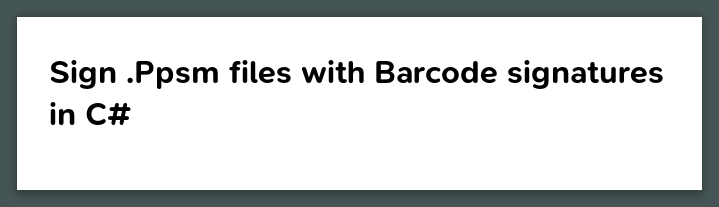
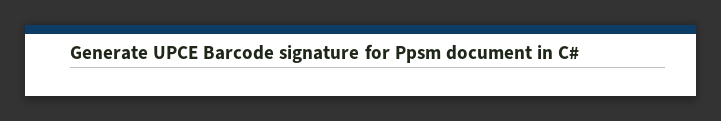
- Sign .Ppsm files with Barcode signatures in C#
+ Generate UPCE Barcode signature for Ppsm document in C#

